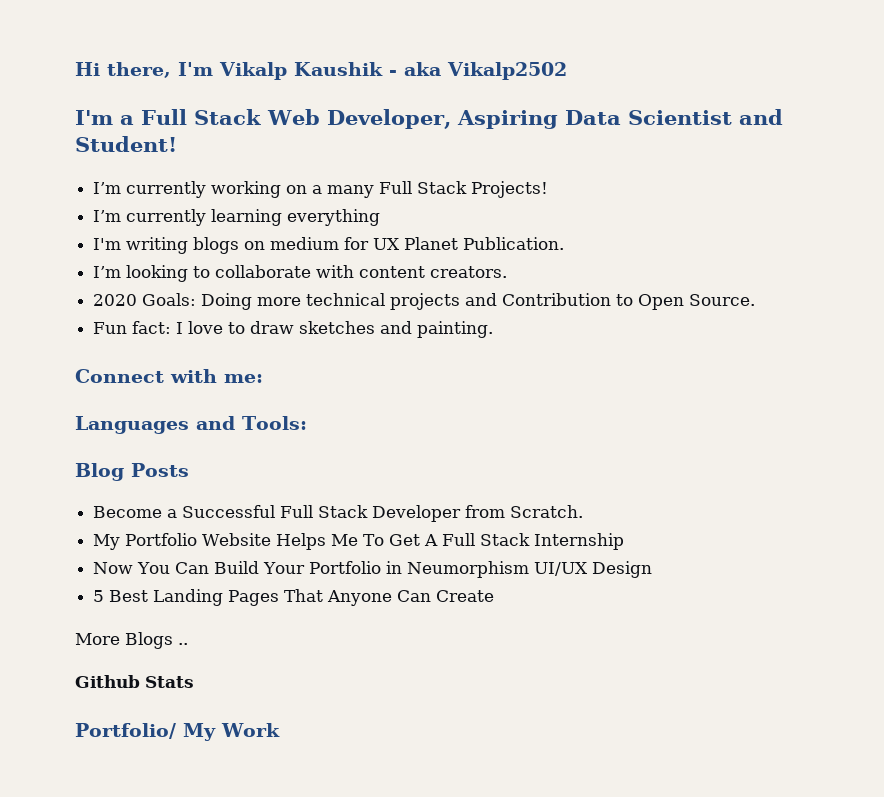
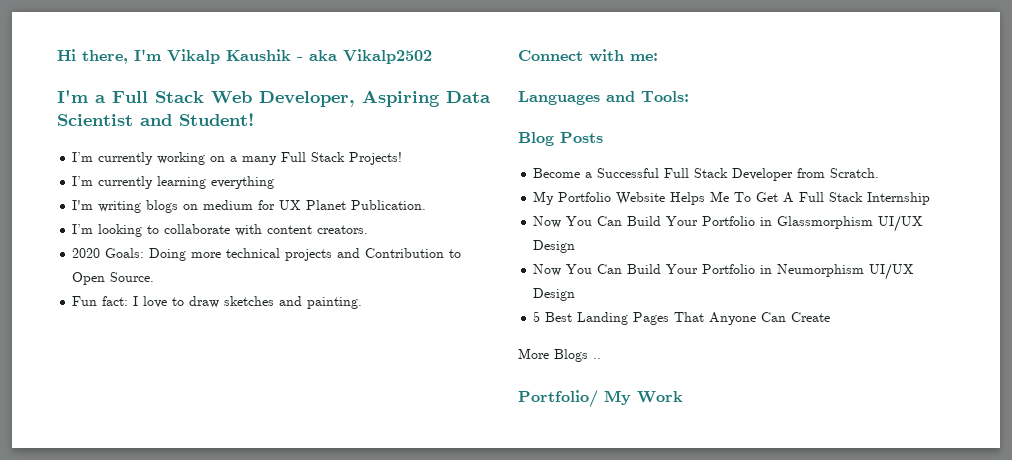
+ Now You Can Build Your Portfolio in Glassmorphism UI/UX Design
- Github Stats

